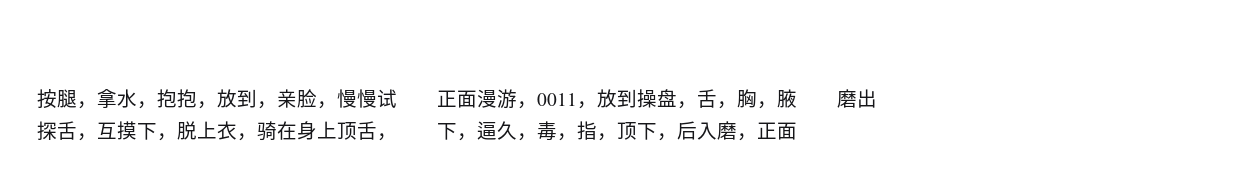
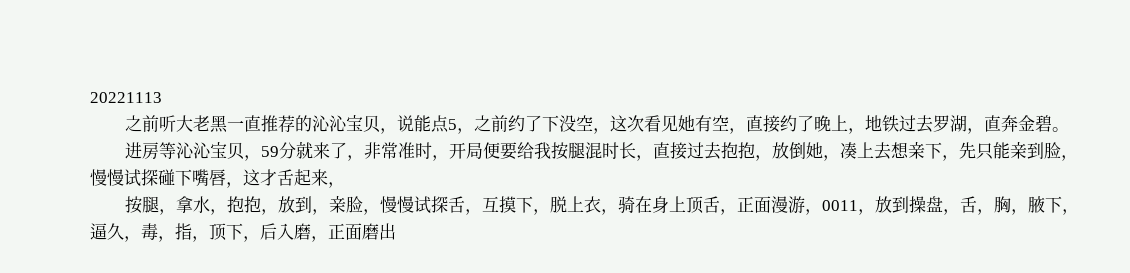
+ 20221113
+ 之前听大老黑一直推荐的沁沁宝贝，说能点5，之前约了下没空，这次看见她有空，直接约了晚上，地铁过去罗湖，直奔金碧。
+ 进房等沁沁宝贝，59分就来了，非常准时，开局便要给我按腿混时长，直接过去抱抱，放倒她，凑上去想亲下，先只能亲到脸，慢慢试探碰下嘴唇，这才舌起来，

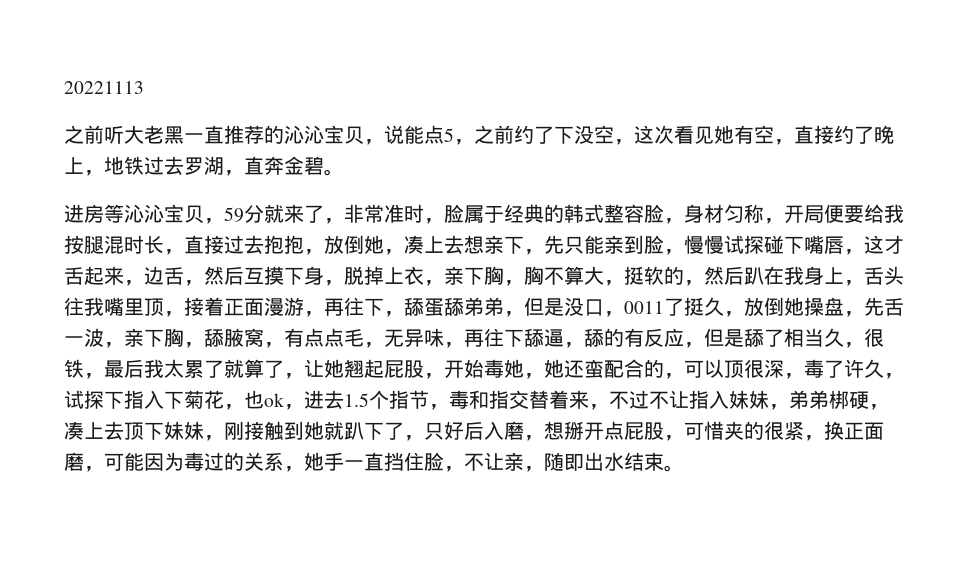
- 进房等沁沁宝贝，59分就来了，非常准时，开局便要给我按腿混时长，直接过去抱抱，放倒她，凑上去想亲下，先只能亲到脸，慢慢试探碰下嘴唇，这才舌起来，
- 按腿，拿水，抱抱，放到，亲脸，慢慢试探舌，互摸下，脱上衣，骑在身上顶舌，正面漫游，0011，放到操盘，舌，胸，腋下，逼久，毒，指，顶下，后入磨，正面磨出
+ 进房等沁沁宝贝，59分就来了，非常准时，脸属于经典的韩式整容脸，身材匀称，开局便要给我按腿混时长，直接过去抱抱，放倒她，凑上去想亲下，先只能亲到脸，慢慢试探碰下嘴唇，这才舌起来，边舌，然后互摸下身，脱掉上衣，亲下胸，胸不算大，挺软的，然后趴在我身上，舌头往我嘴里顶，接着正面漫游，再往下，舔蛋舔弟弟，但是没口，0011了挺久，放倒她操盘，先舌一波，亲下胸，舔腋窝，有点点毛，无异味，再往下舔逼，舔的有反应，但是舔了相当久，很铁，最后我太累了就算了，让她翘起屁股，开始毒她，她还蛮配合的，可以顶很深，毒了许久，试探下指入下菊花，也ok，进去1.5个指节，毒和指交替着来，不过不让指入妹妹，弟弟梆硬，凑上去顶下妹妹，刚接触到她就趴下了，只好后入磨，想掰开点屁股，可惜夹的很紧，换正面磨，可能因为毒过的关系，她手一直挡住脸，不让亲，随即出水结束。

